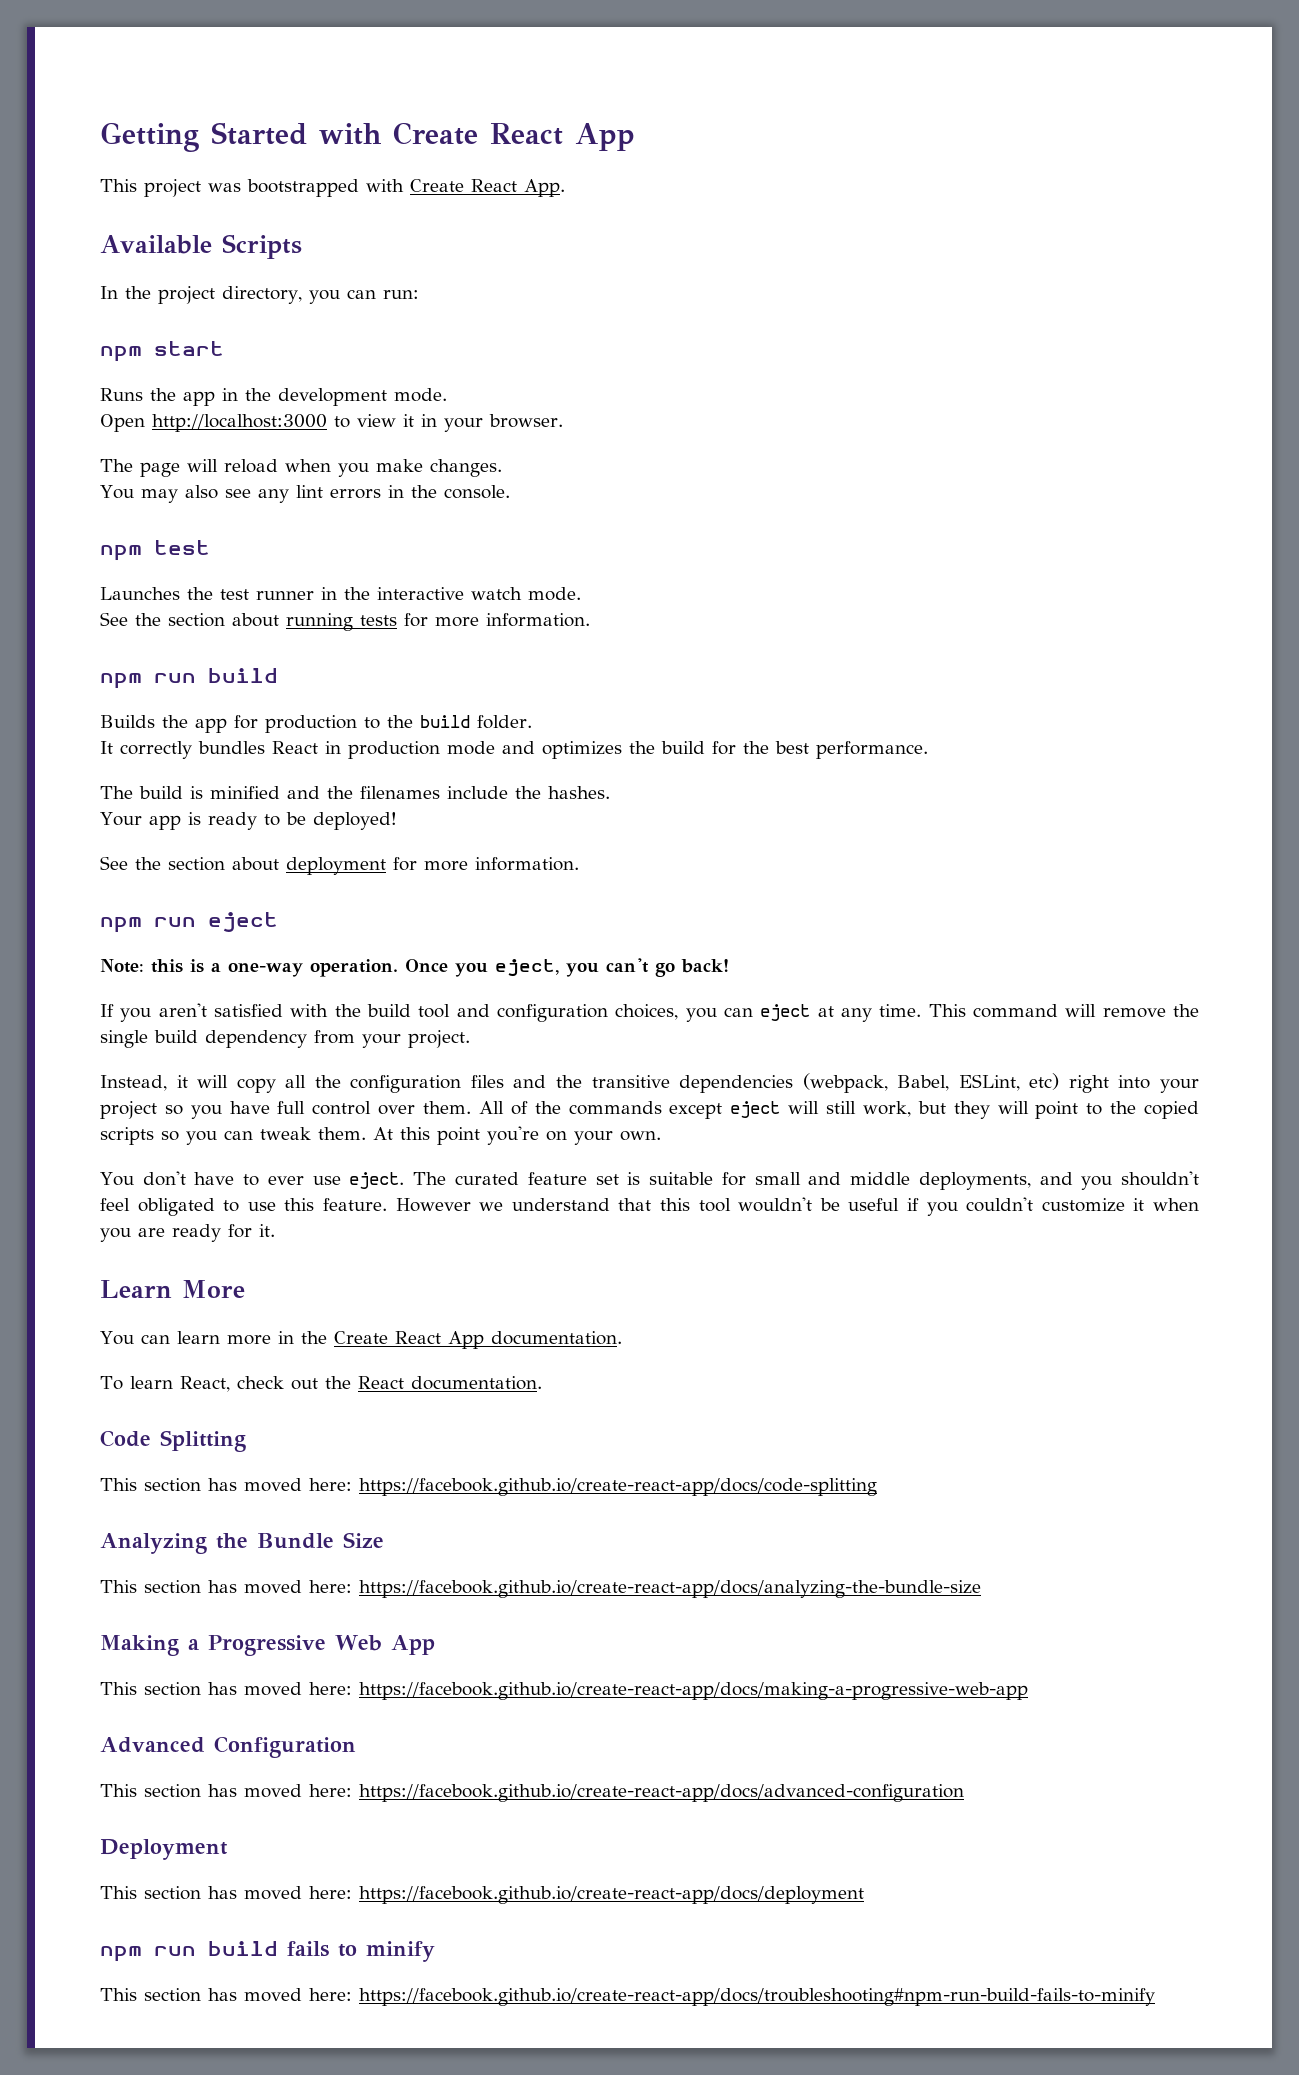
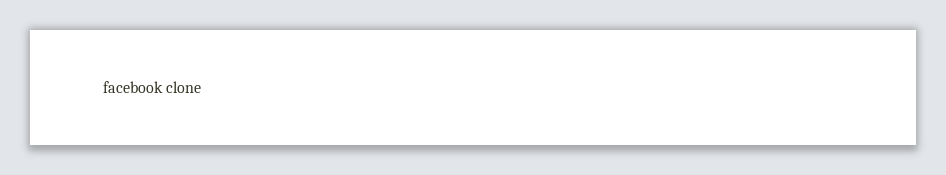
- Getting Started with Create React App
- This project was bootstrapped with Create React App.
- Available Scripts
- In the project directory, you can run:
- npm start
- Runs the app in the development mode.
- Open http://localhost:3000 to view it in your browser.
- The page will reload when you make changes.
- You may also see any lint errors in the console.
- npm test
- Launches the test runner in the interactive watch mode.
- See the section about running tests for more information.
- npm run build
- Builds the app for production to the build folder.
- It correctly bundles React in production mode and optimizes the build for the best performance.
- The build is minified and the filenames include the hashes.
- Your app is ready to be deployed!
- See the section about deployment for more information.
- npm run eject
- Note: this is a one-way operation. Once you eject, you can't go back!
- If you aren't satisfied with the build tool and configuration choices, you can eject at any time. This command will remove the single build dependency from your project.
- Instead, it will copy all the configuration files and the transitive dependencies (webpack, Babel, ESLint, etc) right into your project so you have full control over them. All of the commands except eject will still work, but they will point to the copied scripts so you can tweak them. At this point you're on your own.
- You don't have to ever use eject. The curated feature set is suitable for small and middle deployments, and you shouldn't feel obligated to use this feature. However we understand that this tool wouldn't be useful if you couldn't customize it when you are ready for it.
- Learn More
- You can learn more in the Create React App documentation.
- To learn React, check out the React documentation.
- Code Splitting
- This section has moved here: https://facebook.github.io/create-react-app/docs/code-splitting
- Analyzing the Bundle Size
- This section has moved here: https://facebook.github.io/create-react-app/docs/analyzing-the-bundle-size
- Making a Progressive Web App
- This section has moved here: https://facebook.github.io/create-react-app/docs/making-a-progressive-web-app
- Advanced Configuration
- This section has moved here: https://facebook.github.io/create-react-app/docs/advanced-configuration
- Deployment
- This section has moved here: https://facebook.github.io/create-react-app/docs/deployment
- npm run build fails to minify
- This section has moved here: https://facebook.github.io/create-react-app/docs/troubleshooting#npm-run-build-fails-to-minify
+ facebook clone

